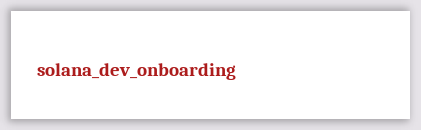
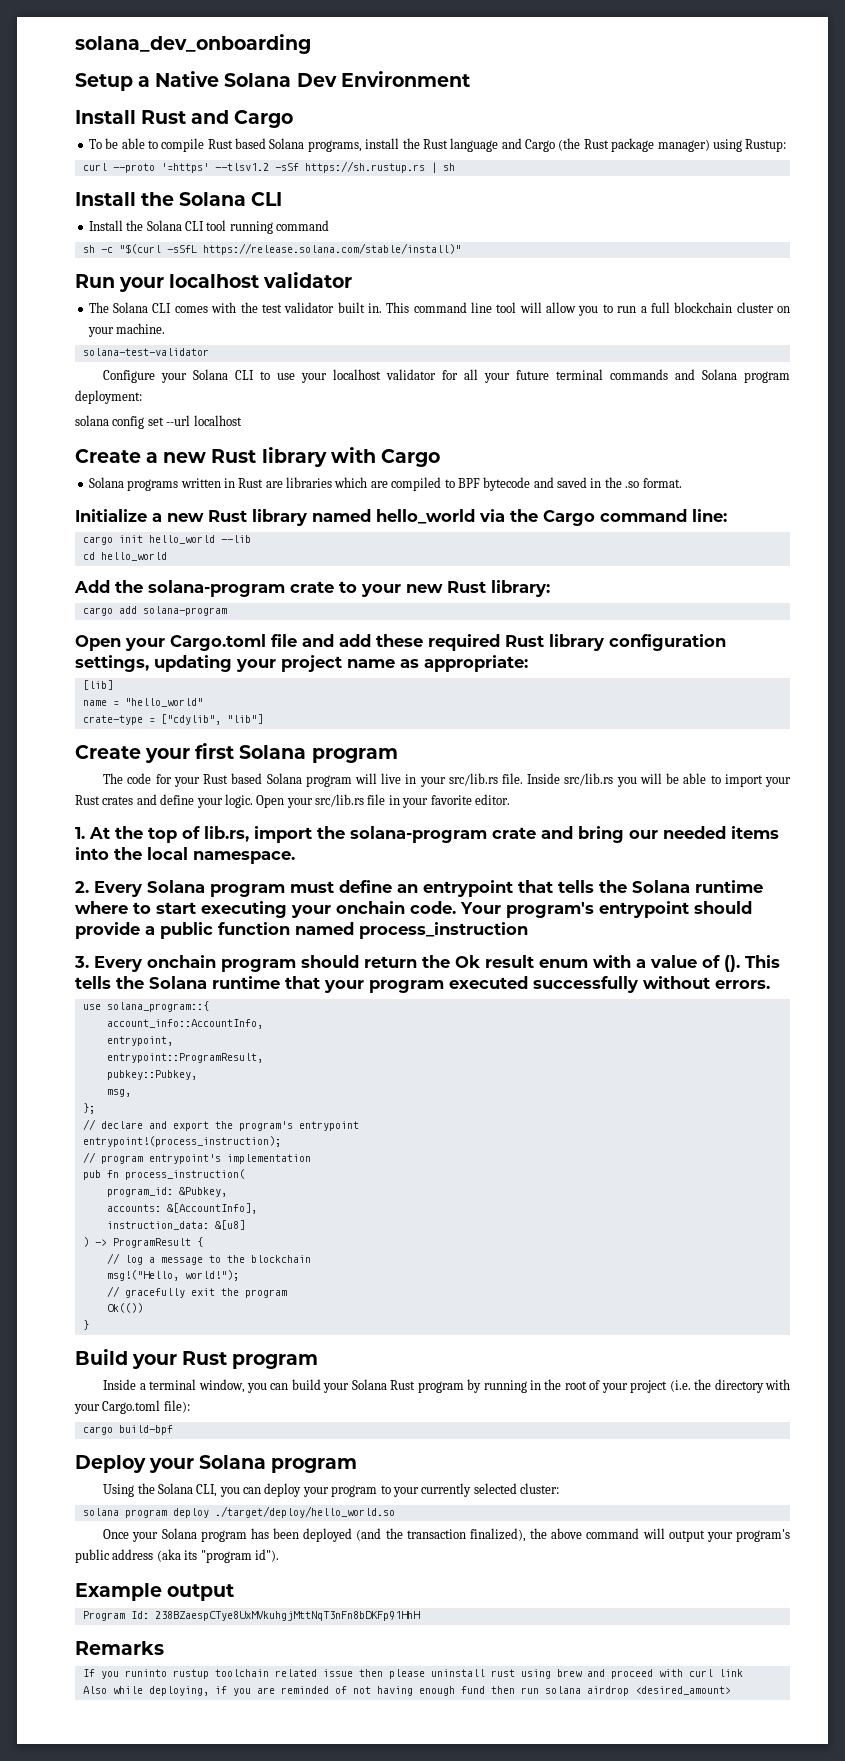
+ Setup a Native Solana Dev Environment
+ Install Rust and Cargo
+ To be able to compile Rust based Solana programs, install the Rust language and Cargo (the Rust package manager) using Rustup:
+ curl --proto '=https' --tlsv1.2 -sSf https://sh.rustup.rs | sh
+ Install the Solana CLI
+ Install the Solana CLI tool running command
+ sh -c "$(curl -sSfL https://release.solana.com/stable/install)"
+ Run your localhost validator
+ The Solana CLI comes with the test validator built in. This command line tool will allow you to run a full blockchain cluster on your machine.
+ solana-test-validator
+ Configure your Solana CLI to use your localhost validator for all your future terminal commands and Solana program deployment:
+ solana config set --url localhost
+ Create a new Rust library with Cargo
+ Solana programs written in Rust are libraries which are compiled to BPF bytecode and saved in the .so format.
+ Initialize a new Rust library named hello_world via the Cargo command line:
+ cargo init hello_world --lib
+ cd hello_world
+ Add the solana-program crate to your new Rust library:
+ cargo add solana-program
+ Open your Cargo.toml file and add these required Rust library configuration settings, updating your project name as appropriate:
+ [lib]
+ name = "hello_world"
+ crate-type = ["cdylib", "lib"]
+ Create your first Solana program
+ The code for your Rust based Solana program will live in your src/lib.rs file. Inside src/lib.rs you will be able to import your Rust crates and define your logic. Open your src/lib.rs file in your favorite editor.
+ 1. At the top of lib.rs, import the solana-program crate and bring our needed items into the local namespace.
+ 2. Every Solana program must define an entrypoint that tells the Solana runtime where to start executing your onchain code. Your program's entrypoint should provide a public function named process_instruction
+ 3. Every onchain program should return the Ok result enum with a value of (). This tells the Solana runtime that your program executed successfully without errors.
+ use solana_program::{
+ account_info::AccountInfo,
+ entrypoint,
+ entrypoint::ProgramResult,
+ pubkey::Pubkey,
+ msg,
+ };
+ // declare and export the program's entrypoint
+ entrypoint!(process_instruction);
+ // program entrypoint's implementation
+ pub fn process_instruction(
+ program_id: &Pubkey,
+ accounts: &[AccountInfo],
+ instruction_data: &[u8]
+ ) -> ProgramResult {
+ // log a message to the blockchain
+ msg!("Hello, world!");
+ // gracefully exit the program
+ Ok(())
+ }
+ Build your Rust program
+ Inside a terminal window, you can build your Solana Rust program by running in the root of your project (i.e. the directory with your Cargo.toml file):
+ cargo build-bpf
+ Deploy your Solana program
+ Using the Solana CLI, you can deploy your program to your currently selected cluster:
+ solana program deploy ./target/deploy/hello_world.so
+ Once your Solana program has been deployed (and the transaction finalized), the above command will output your program's public address (aka its "program id").
+ Example output
+ Program Id: 238BZaespCTye8UxMVkuhgjMttNqT3nFn8bDKFp91HhH
+ Remarks
+ If you runinto rustup toolchain related issue then please uninstall rust using brew and proceed with curl link
+ Also while deploying, if you are reminded of not having enough fund then run solana airdrop <desired_amount>

